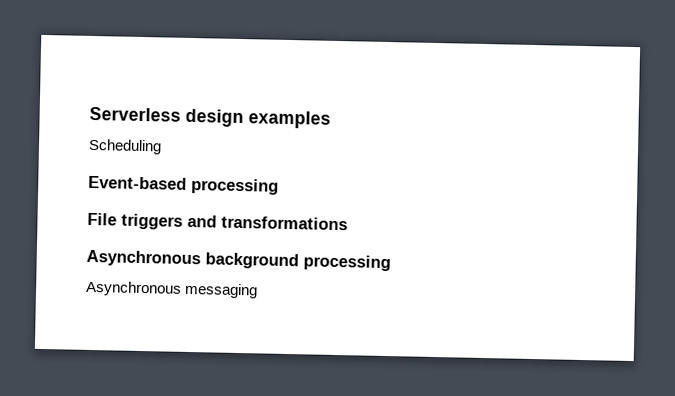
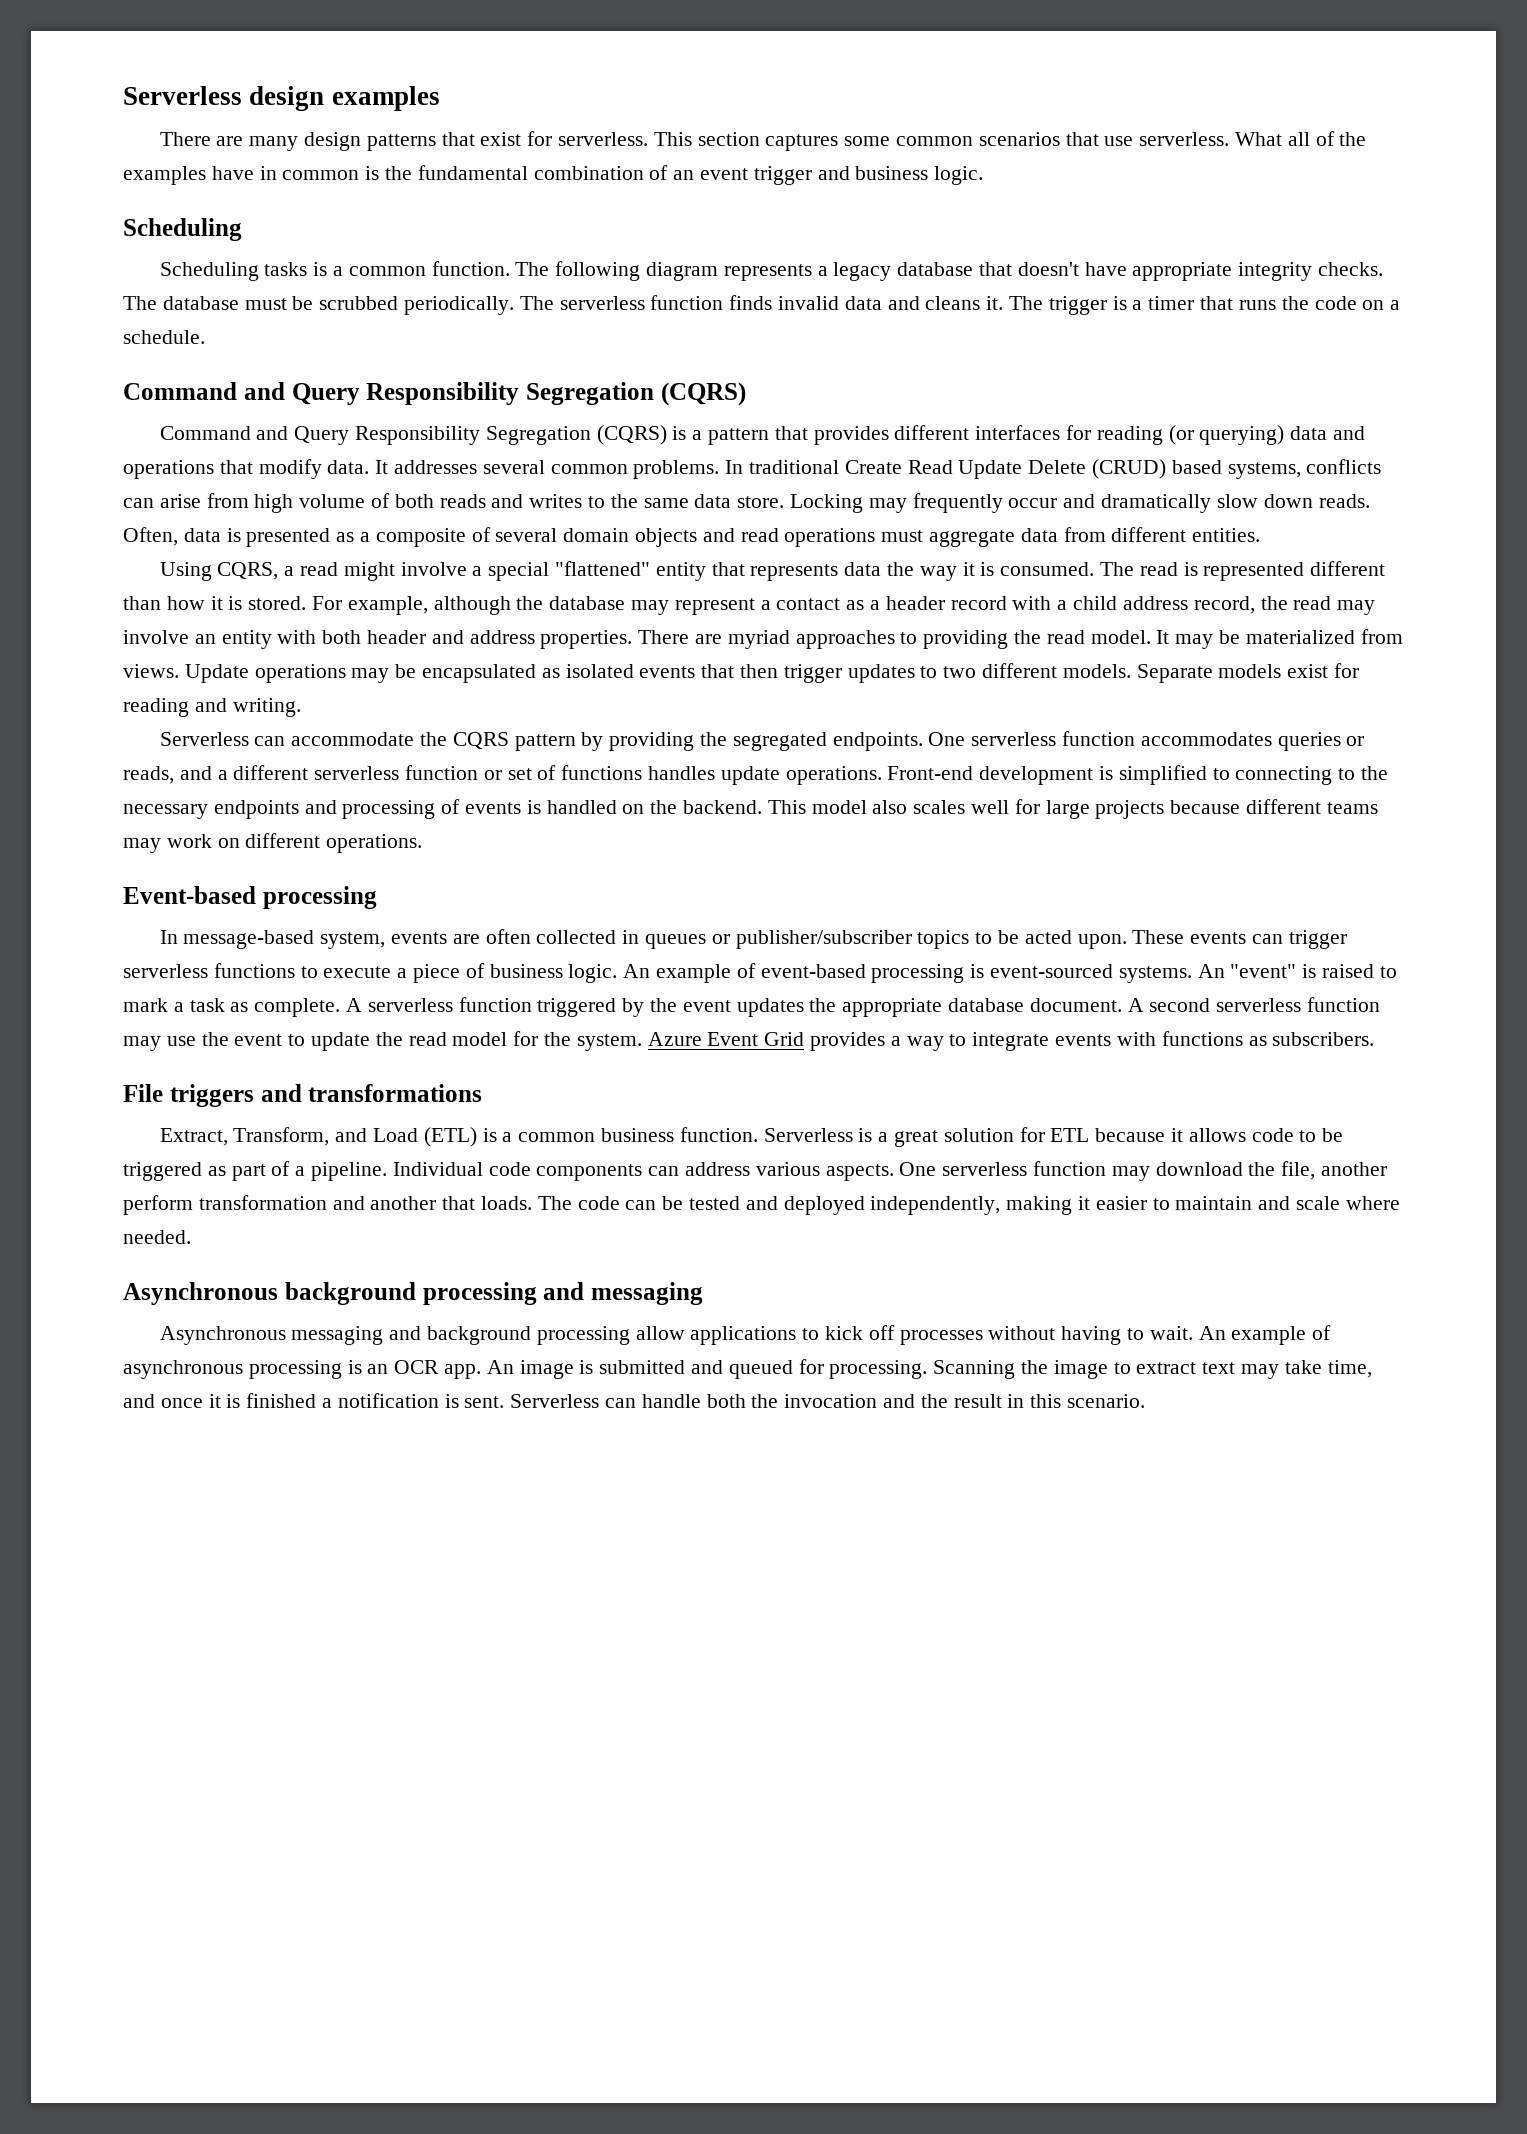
+ There are many design patterns that exist for serverless. This section captures some common scenarios that use serverless. What all of the examples have in common is the fundamental combination of an event trigger and business logic.
  Scheduling
+ Scheduling tasks is a common function. The following diagram represents a legacy database that doesn't have appropriate integrity checks. The database must be scrubbed periodically. The serverless function finds invalid data and cleans it. The trigger is a timer that runs the code on a schedule.
+ Command and Query Responsibility Segregation (CQRS)
+ Command and Query Responsibility Segregation (CQRS) is a pattern that provides different interfaces for reading (or querying) data and operations that modify data. It addresses several common problems. In traditional Create Read Update Delete (CRUD) based systems, conflicts can arise from high volume of both reads and writes to the same data store. Locking may frequently occur and dramatically slow down reads. Often, data is presented as a composite of several domain objects and read operations must aggregate data from different entities.
+ Using CQRS, a read might involve a special "flattened" entity that represents data the way it is consumed. The read is represented different than how it is stored. For example, although the database may represent a contact as a header record with a child address record, the read may involve an entity with both header and address properties. There are myriad approaches to providing the read model. It may be materialized from views. Update operations may be encapsulated as isolated events that then trigger updates to two different models. Separate models exist for reading and writing.
+ Serverless can accommodate the CQRS pattern by providing the segregated endpoints. One serverless function accommodates queries or reads, and a different serverless function or set of functions handles update operations. Front-end development is simplified to connecting to the necessary endpoints and processing of events is handled on the backend. This model also scales well for large projects because different teams may work on different operations.
  Event-based processing
+ In message-based system, events are often collected in queues or publisher/subscriber topics to be acted upon. These events can trigger serverless functions to execute a piece of business logic. An example of event-based processing is event-sourced systems. An "event" is raised to mark a task as complete. A serverless function triggered by the event updates the appropriate database document. A second serverless function may use the event to update the read model for the system. Azure Event Grid provides a way to integrate events with functions as subscribers.
  File triggers and transformations
+ Extract, Transform, and Load (ETL) is a common business function. Serverless is a great solution for ETL because it allows code to be triggered as part of a pipeline. Individual code components can address various aspects. One serverless function may download the file, another perform transformation and another that loads. The code can be tested and deployed independently, making it easier to maintain and scale where needed.
- Asynchronous background processing
+ Asynchronous background processing and messaging
- Asynchronous messaging
+ Asynchronous messaging and background processing allow applications to kick off processes without having to wait. An example of asynchronous processing is an OCR app. An image is submitted and queued for processing. Scanning the image to extract text may take time, and once it is finished a notification is sent. Serverless can handle both the invocation and the result in this scenario.

